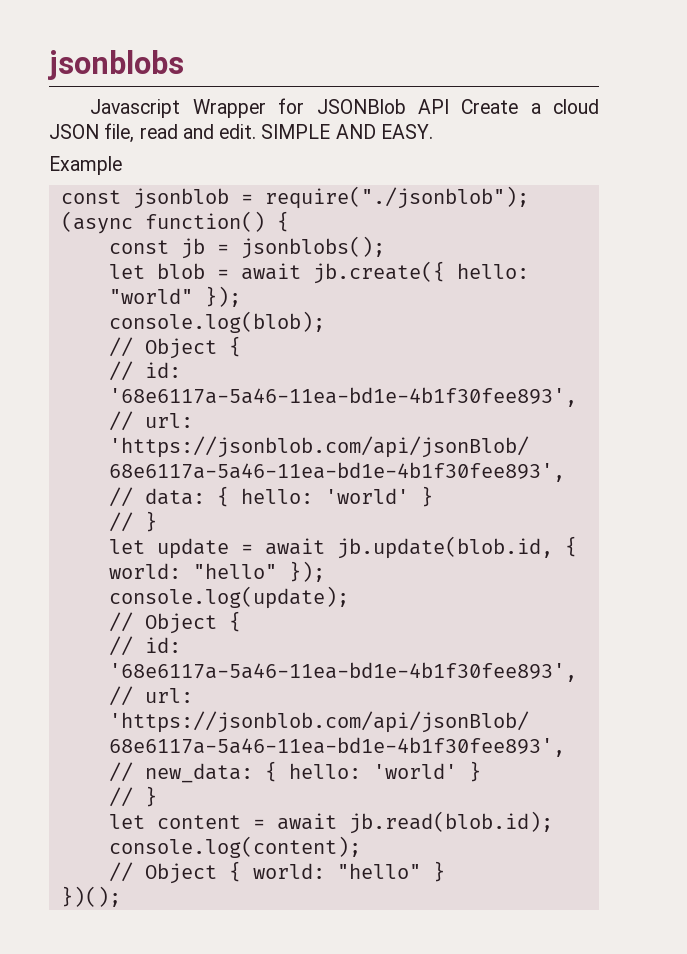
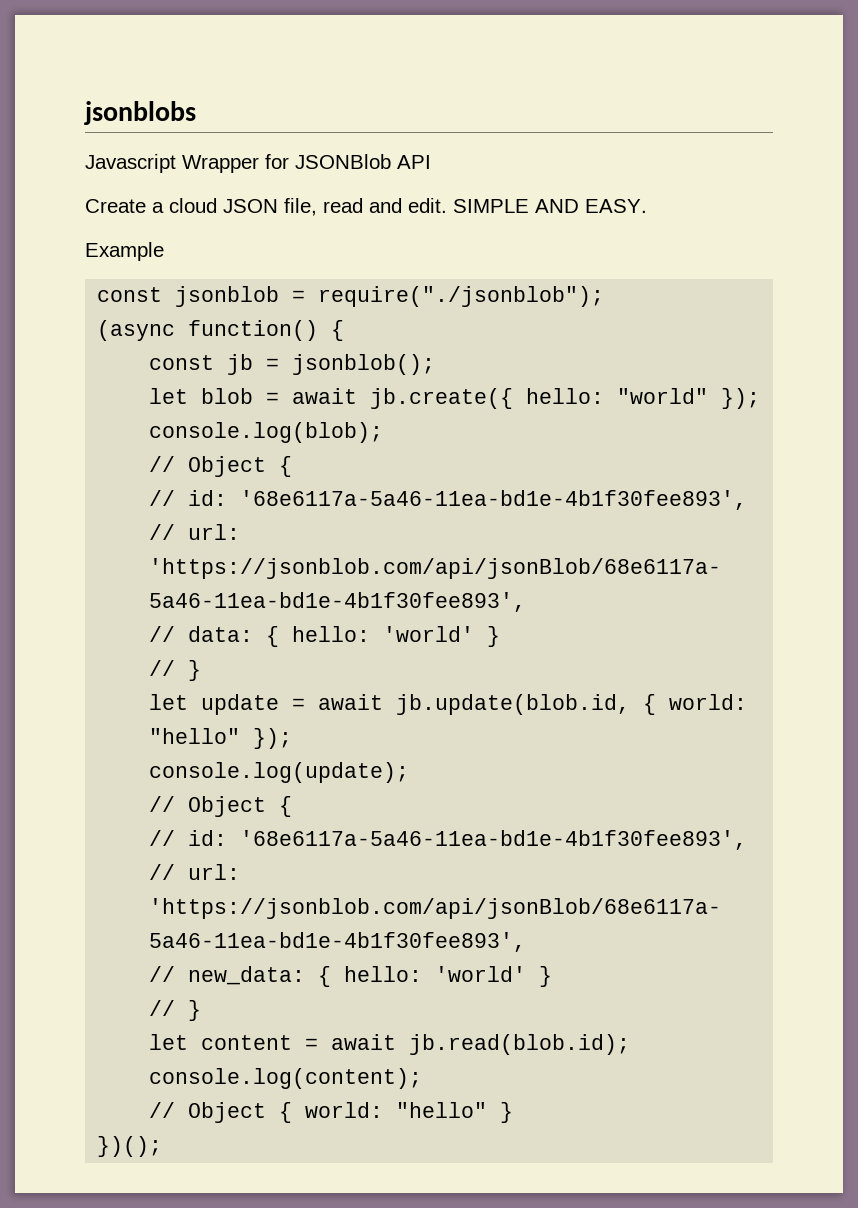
- Javascript Wrapper for JSONBlob API Create a cloud JSON file, read and edit.
+ Javascript Wrapper for JSONBlob API
+ Create a cloud JSON file, read and edit.
- const jb = jsonblobs();
+ const jb = jsonblob();

